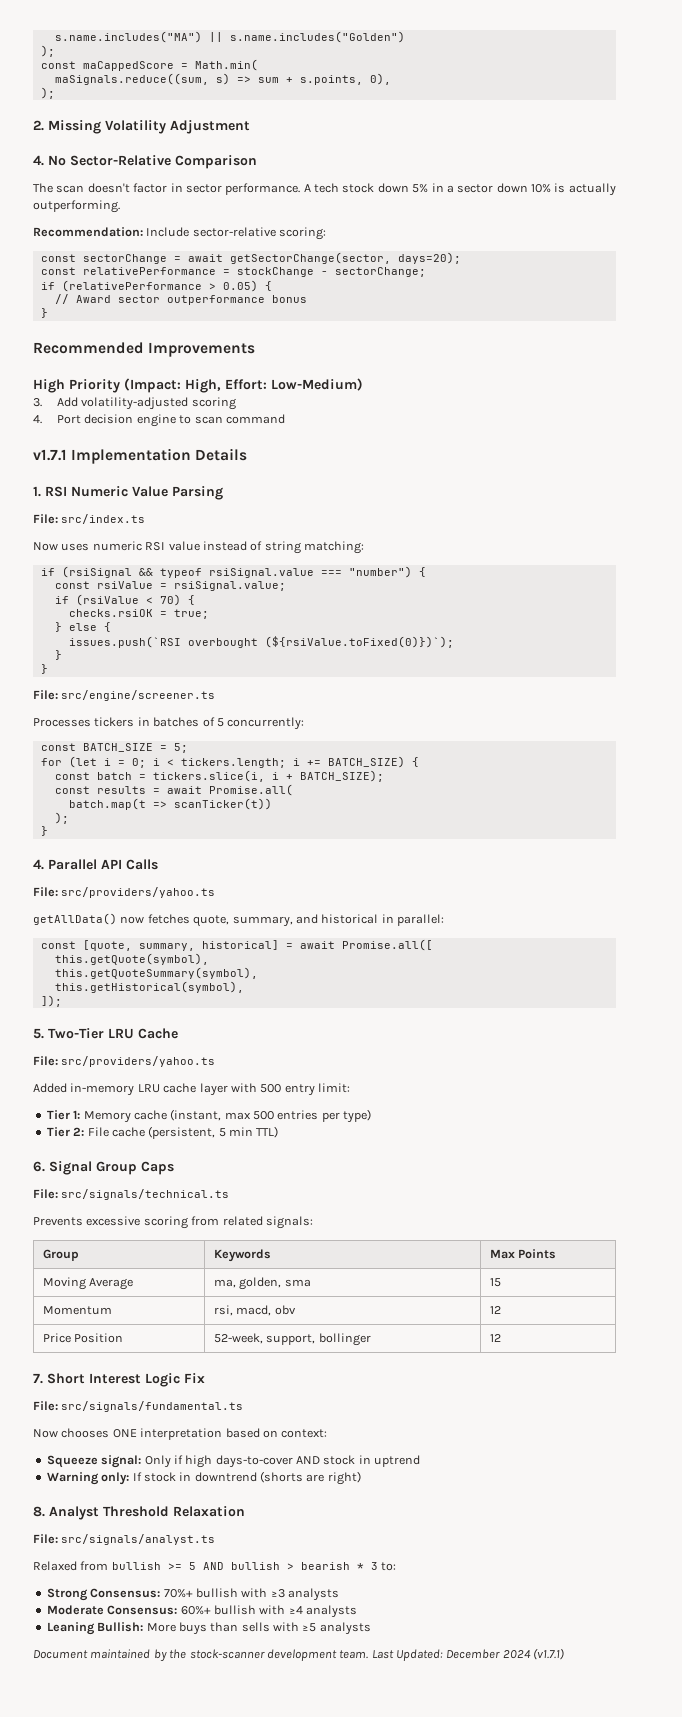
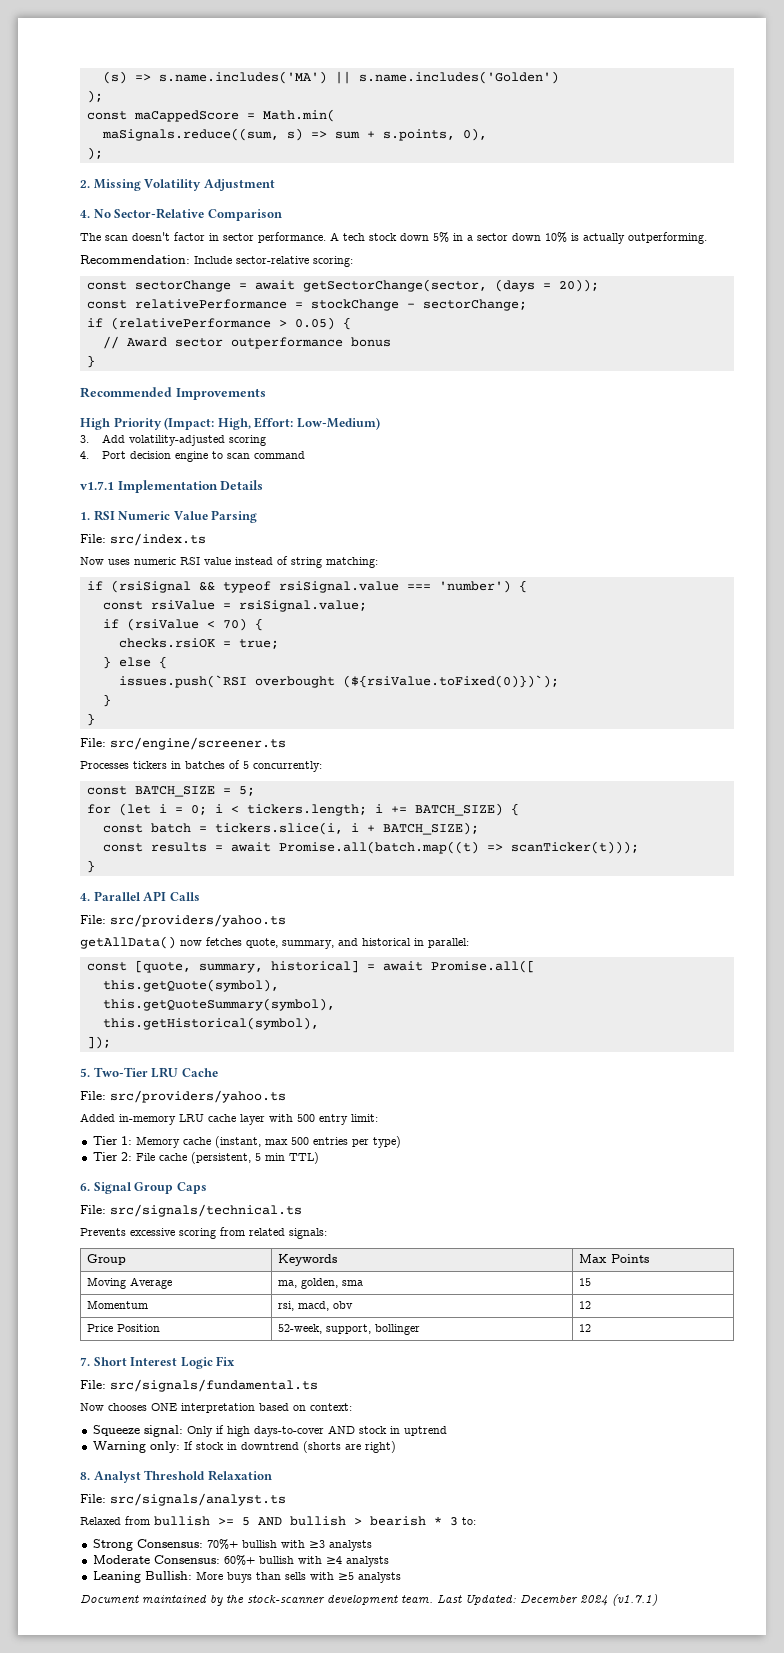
- s.name.includes("MA") || s.name.includes("Golden")
+ (s) => s.name.includes('MA') || s.name.includes('Golden')
- const sectorChange = await getSectorChange(sector, days=20);
+ const sectorChange = await getSectorChange(sector, (days = 20));
- if (rsiSignal && typeof rsiSignal.value === "number") {
+ if (rsiSignal && typeof rsiSignal.value === 'number') {
- const results = await Promise.all(
- batch.map(t => scanTicker(t))
- );
+ const results = await Promise.all(batch.map((t) => scanTicker(t)));

